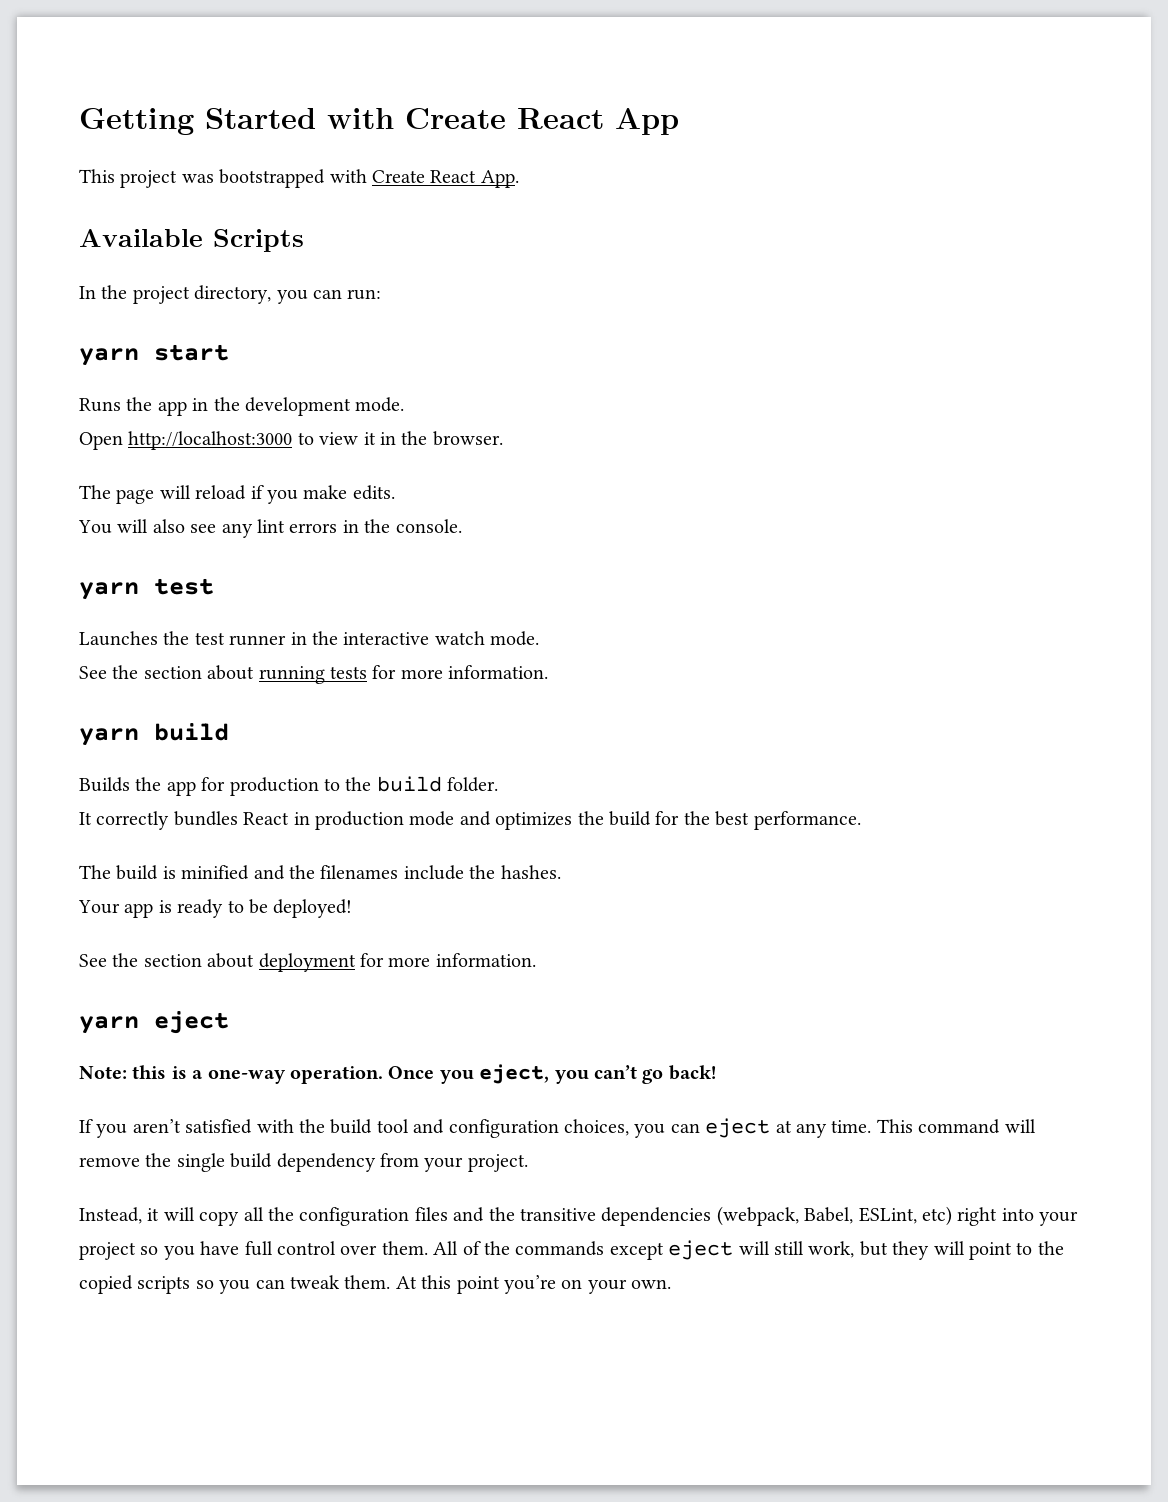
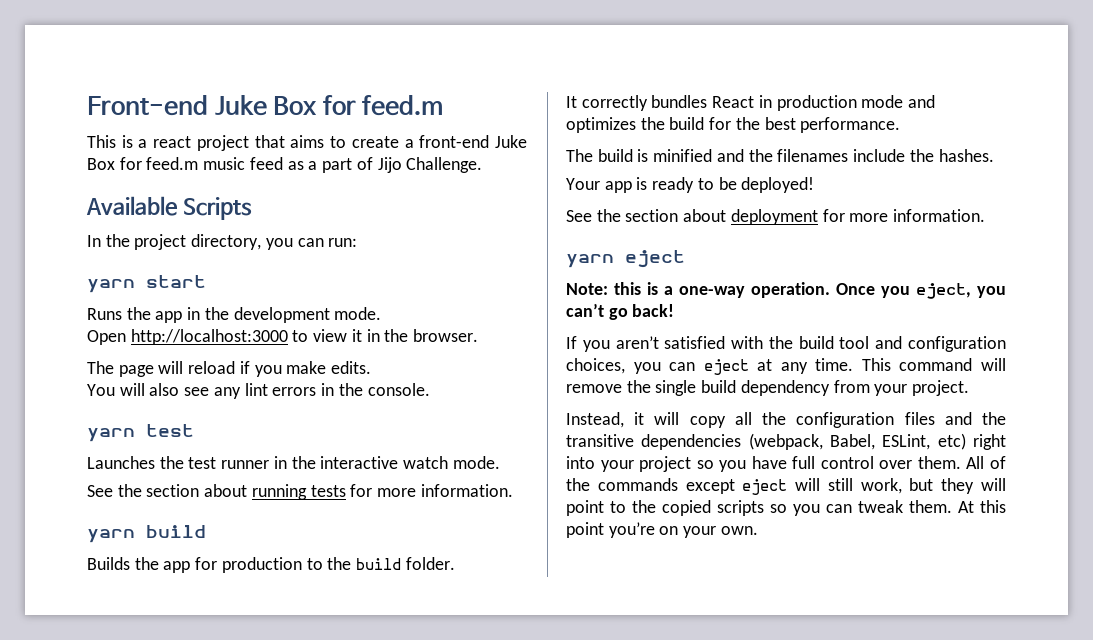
- Getting Started with Create React App
- This project was bootstrapped with Create React App.
+ Front-end Juke Box for feed.m
+ This is a react project that aims to create a front-end Juke Box for feed.m music feed as a part of Jijo Challenge.

